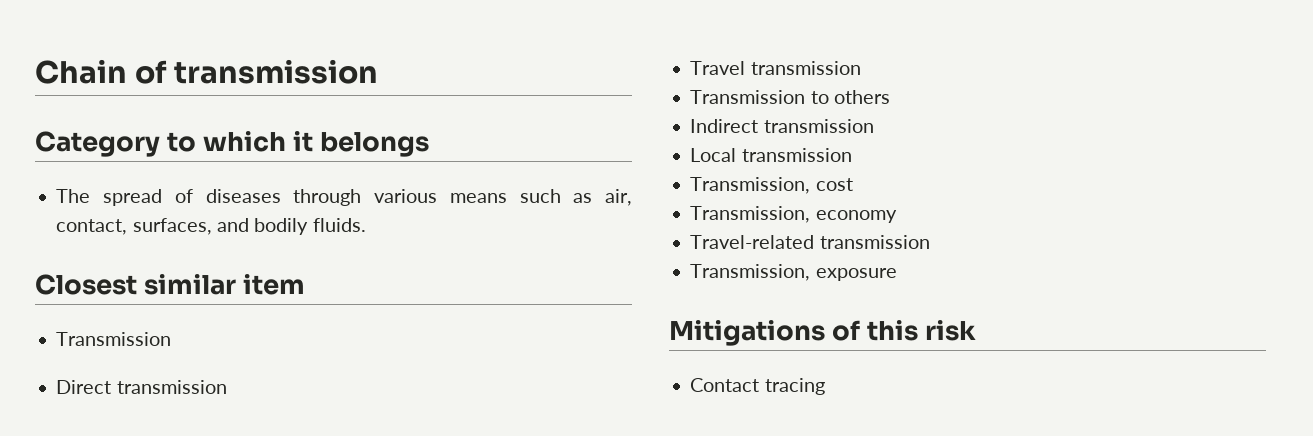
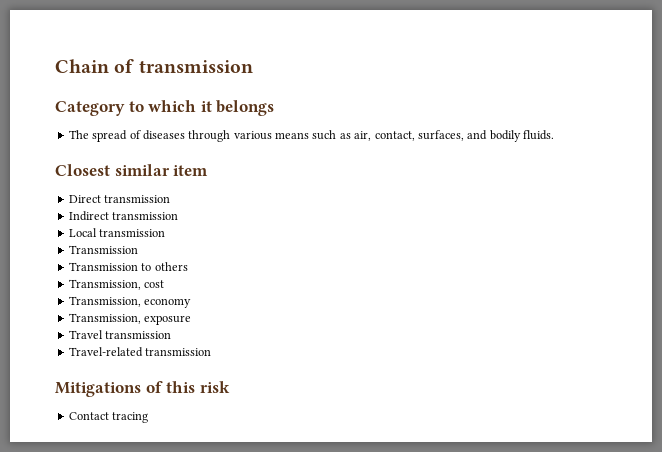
  Closest similar item
- Transmission
- Travel transmission
- Transmission to others
  Local transmission
+ Transmission
+ Transmission to others
+ Transmission, exposure
+ Travel transmission
- Transmission, exposure

